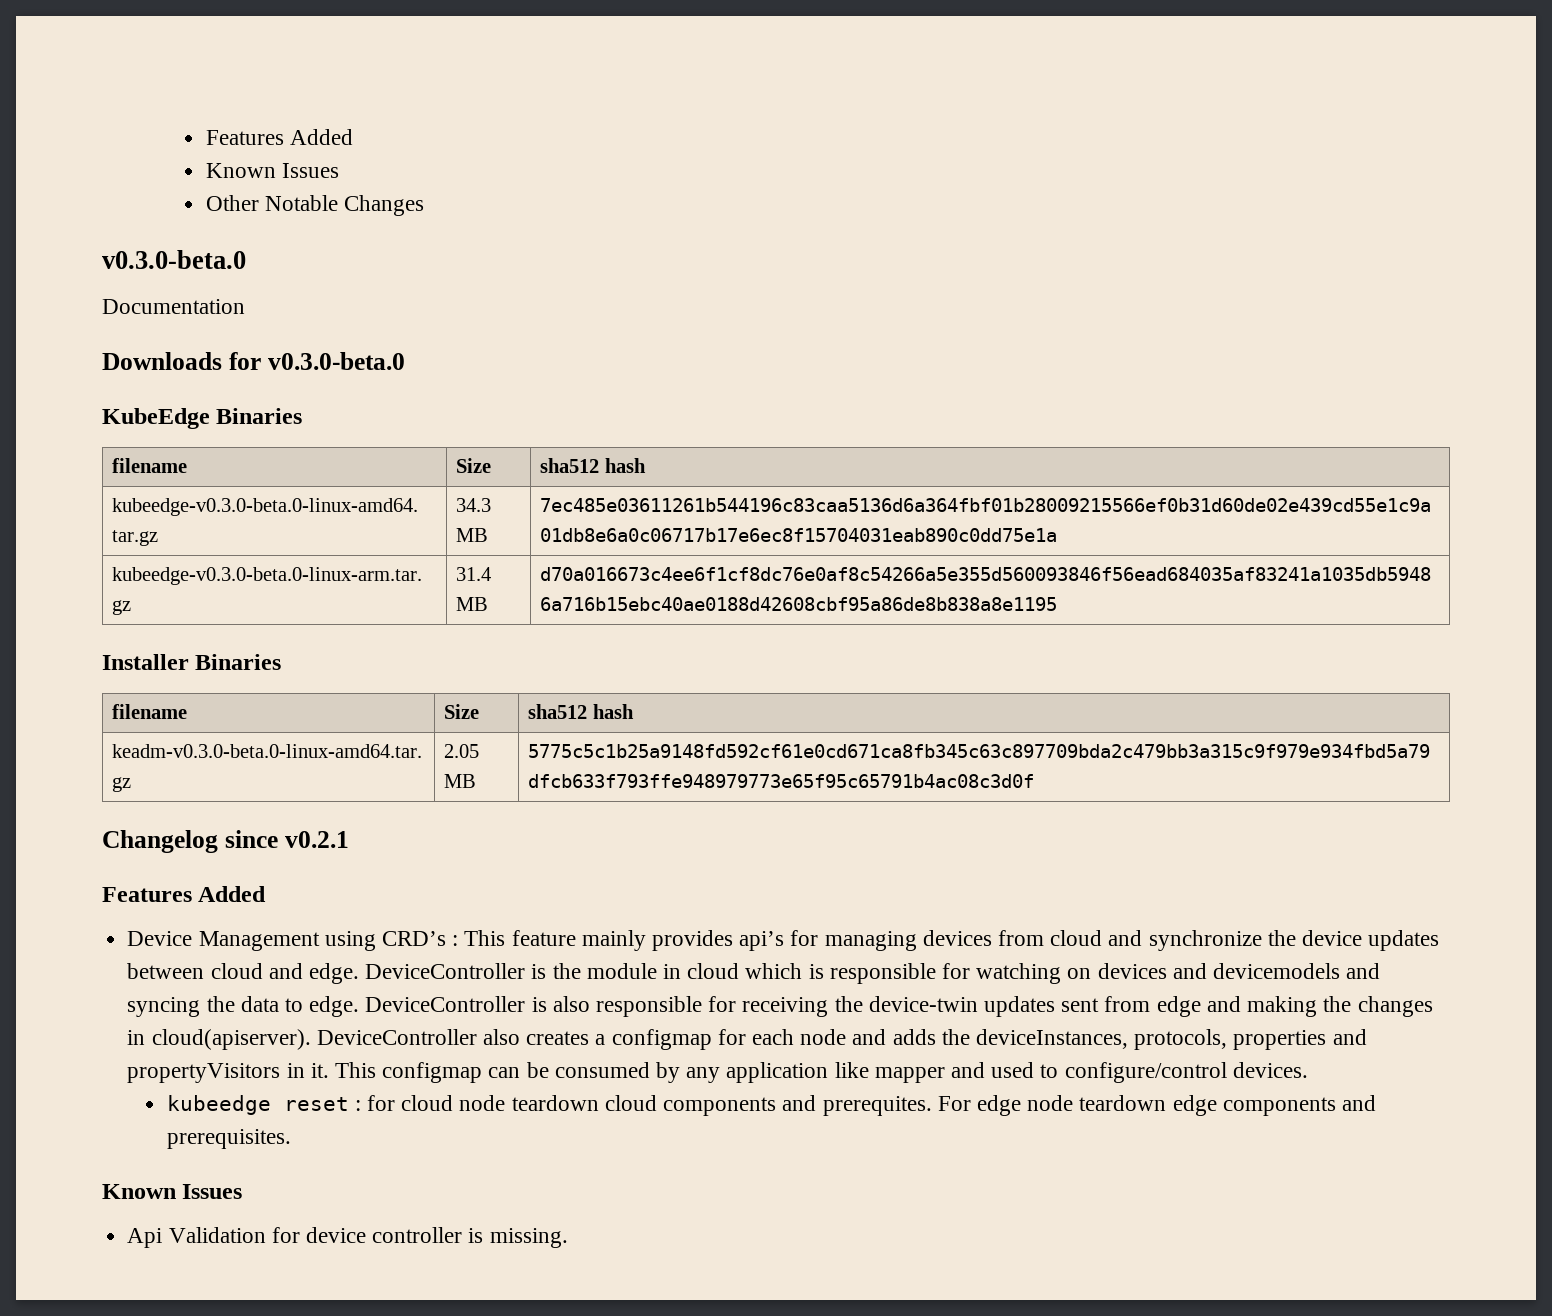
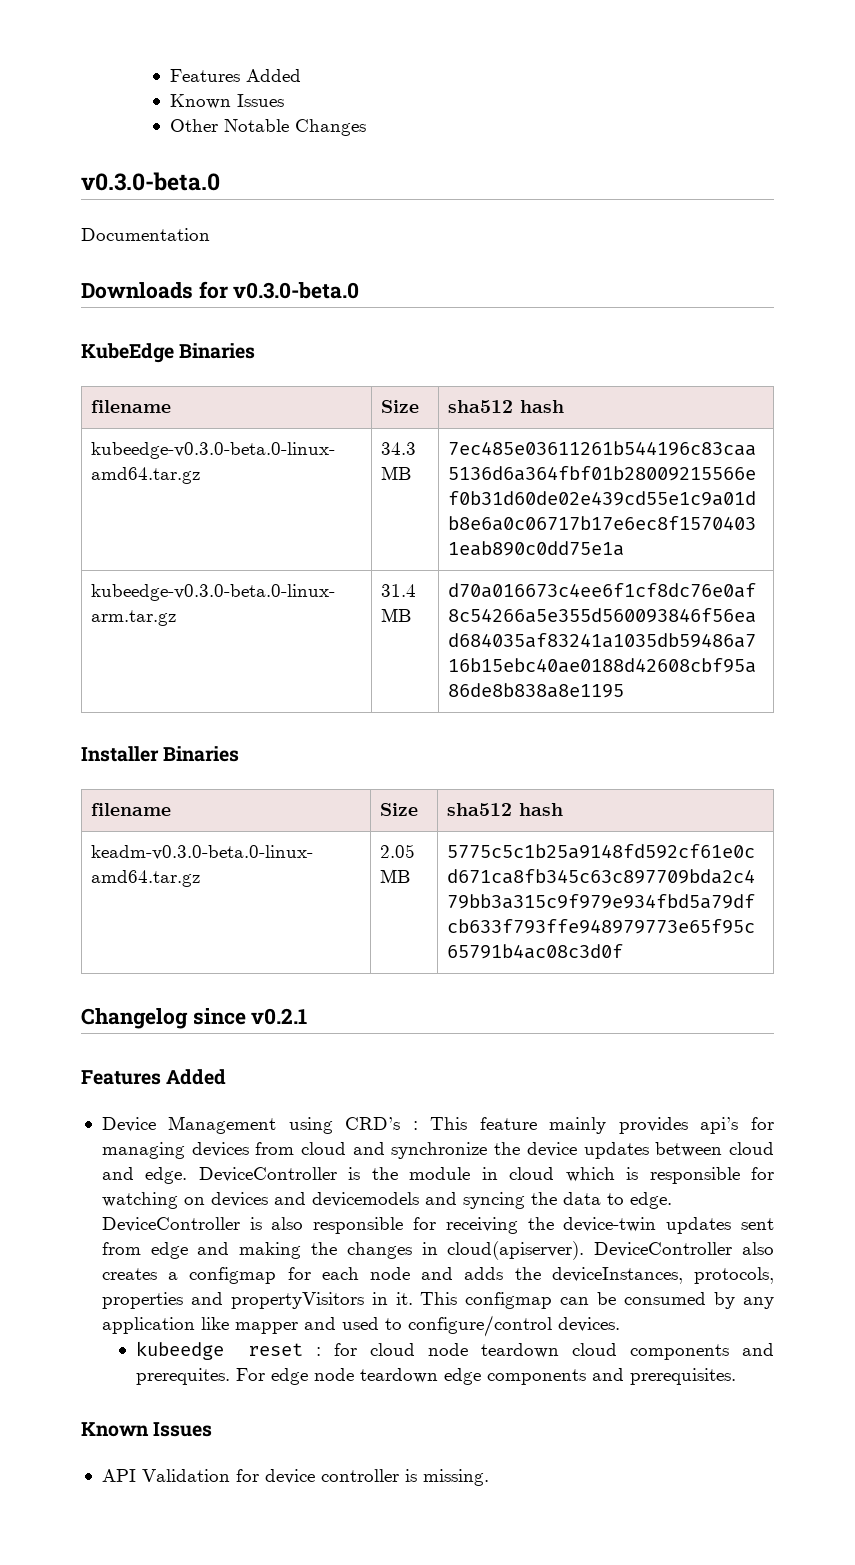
- Api Validation for device controller is missing.
+ API Validation for device controller is missing.

